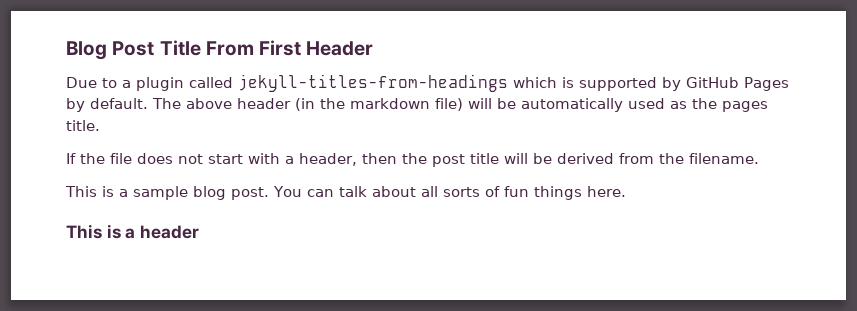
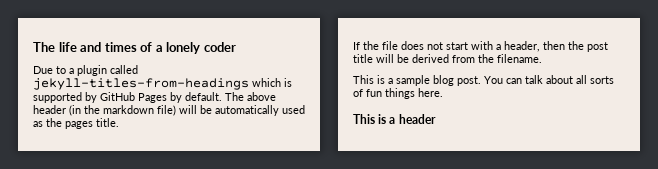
- Blog Post Title From First Header
+ The life and times of a lonely coder

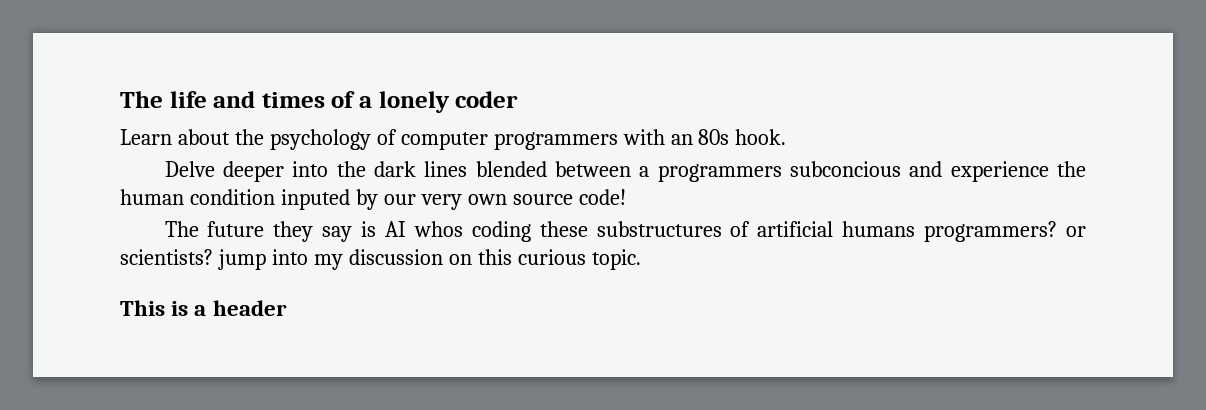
- Due to a plugin called jekyll-titles-from-headings which is supported by GitHub Pages by default. The above header (in the markdown file) will be automatically used as the pages title.
- If the file does not start with a header, then the post title will be derived from the filename.
- This is a sample blog post. You can talk about all sorts of fun things here.
+ Learn about the psychology of computer programmers with an 80s hook.
+ Delve deeper into the dark lines blended between a programmers subconcious and experience the human condition inputed by our very own source code!
+ The future they say is AI whos coding these substructures of artificial humans programmers? or scientists? jump into my discussion on this curious topic.

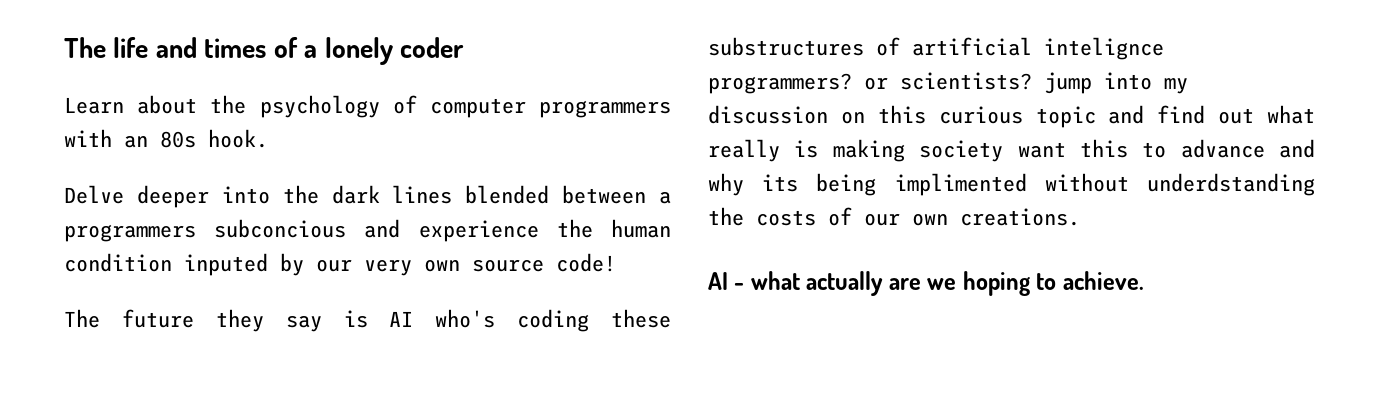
- The future they say is AI whos coding these substructures of artificial humans programmers? or scientists? jump into my discussion on this curious topic.
- This is a header
+ The future they say is AI who's coding these substructures of artificial intelignce programmers? or scientists? jump into my discussion on this curious topic and find out what really is making society want this to advance and why its being implimented without underdstanding the costs of our own creations.
+ AI - what actually are we hoping to achieve.

